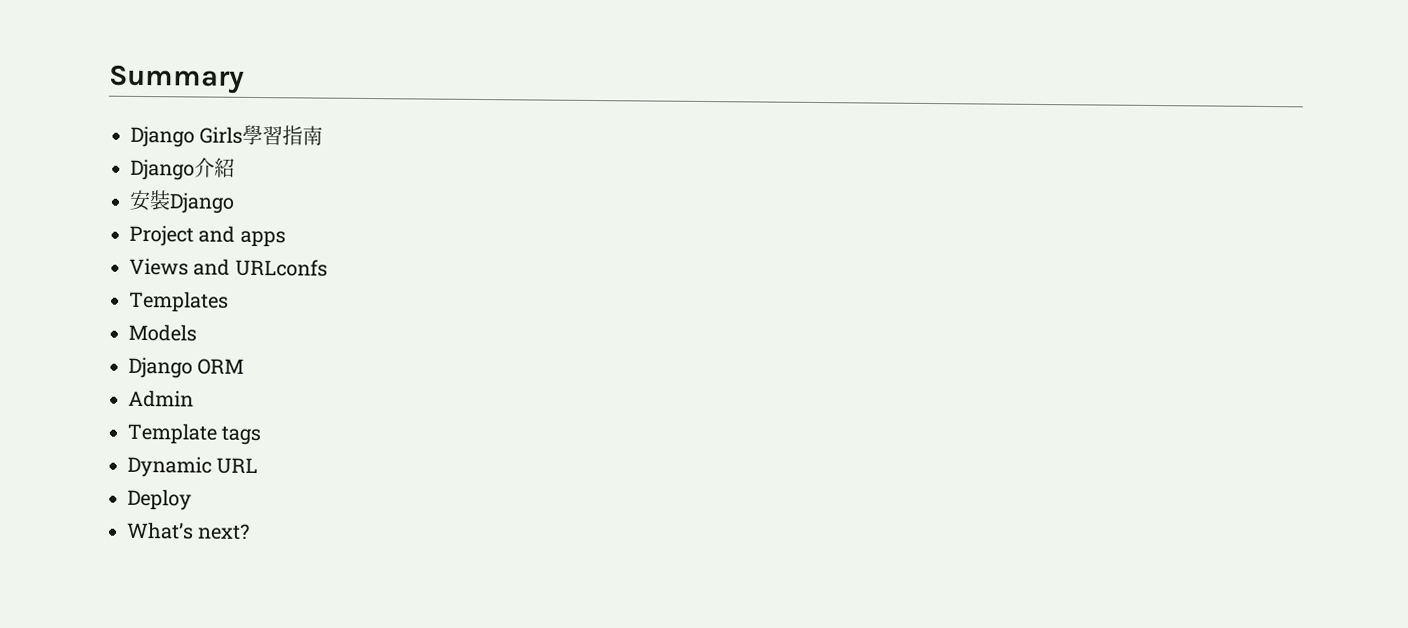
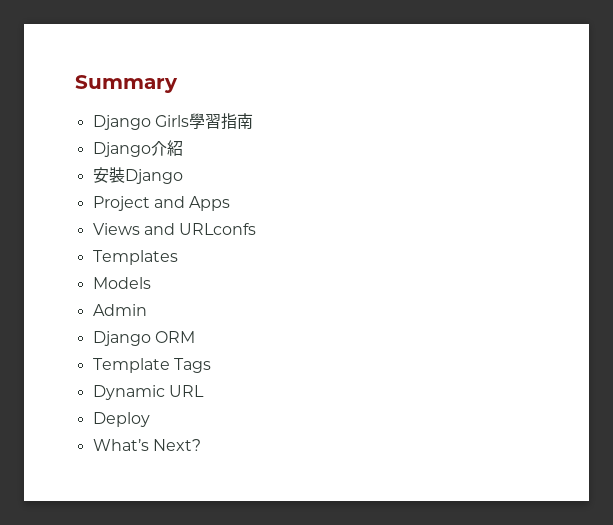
- Project and apps
+ Project and Apps
+ Admin
- Admin
- Template tags
+ Template Tags
- What’s next?
+ What’s Next?

